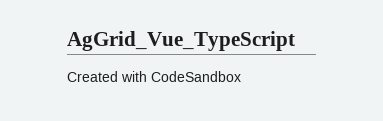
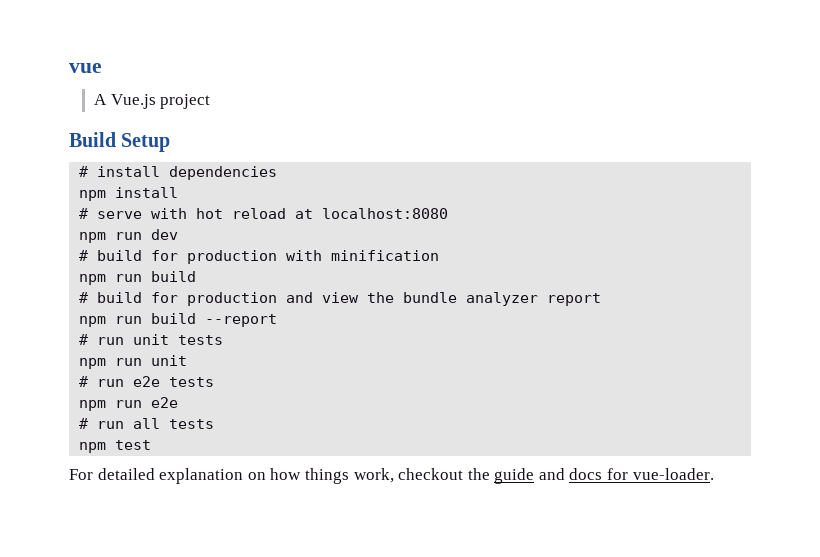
- AgGrid_Vue_TypeScript
- Created with CodeSandbox
+ vue
+ A Vue.js project
+ Build Setup
+ # install dependencies
+ npm install
+ # serve with hot reload at localhost:8080
+ npm run dev
+ # build for production with minification
+ npm run build
+ # build for production and view the bundle analyzer report
+ npm run build --report
+ # run unit tests
+ npm run unit
+ # run e2e tests
+ npm run e2e
+ # run all tests
+ npm test
+ For detailed explanation on how things work, checkout the guide and docs for vue-loader.

